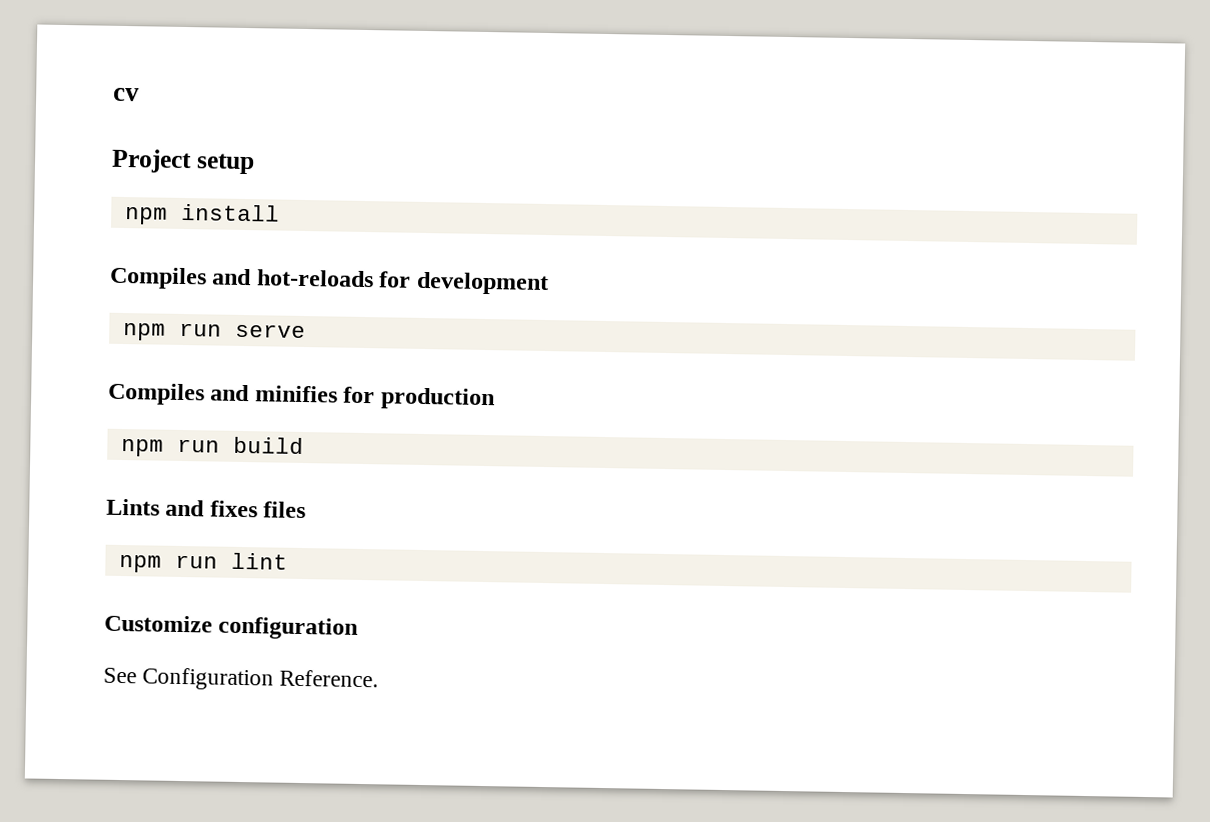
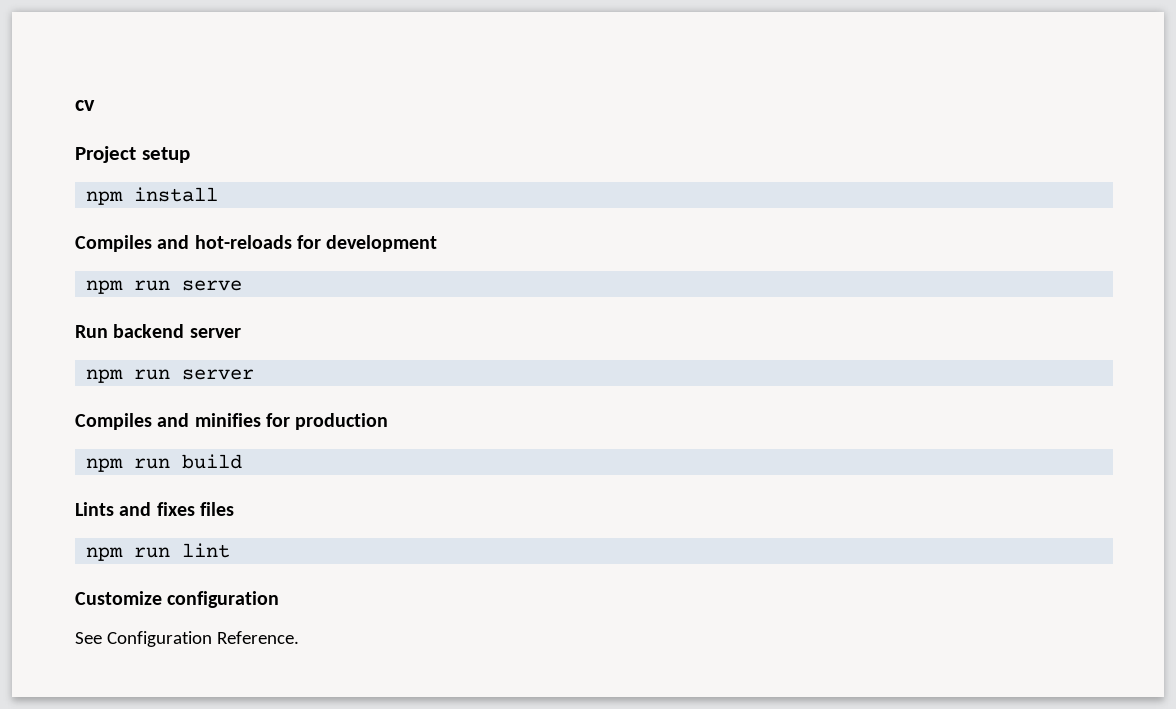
+ Run backend server
+ npm run server

